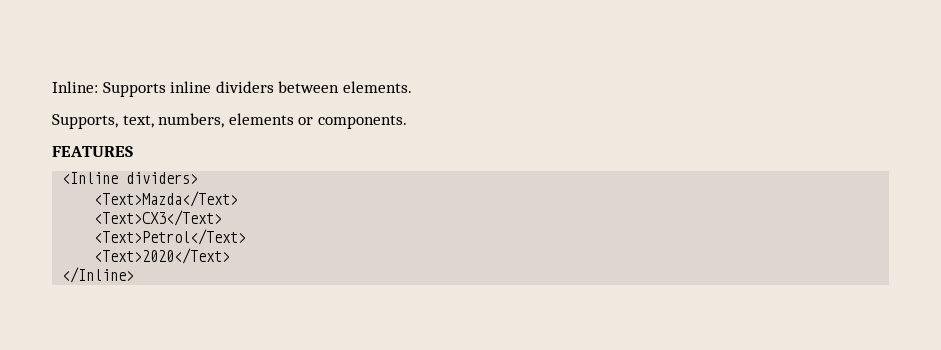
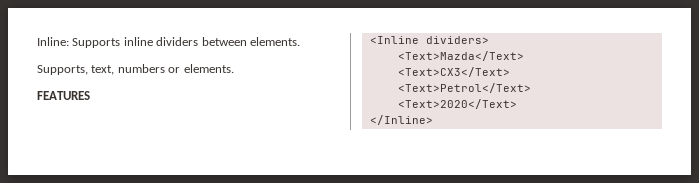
- Supports, text, numbers, elements or components.
+ Supports, text, numbers or elements.

